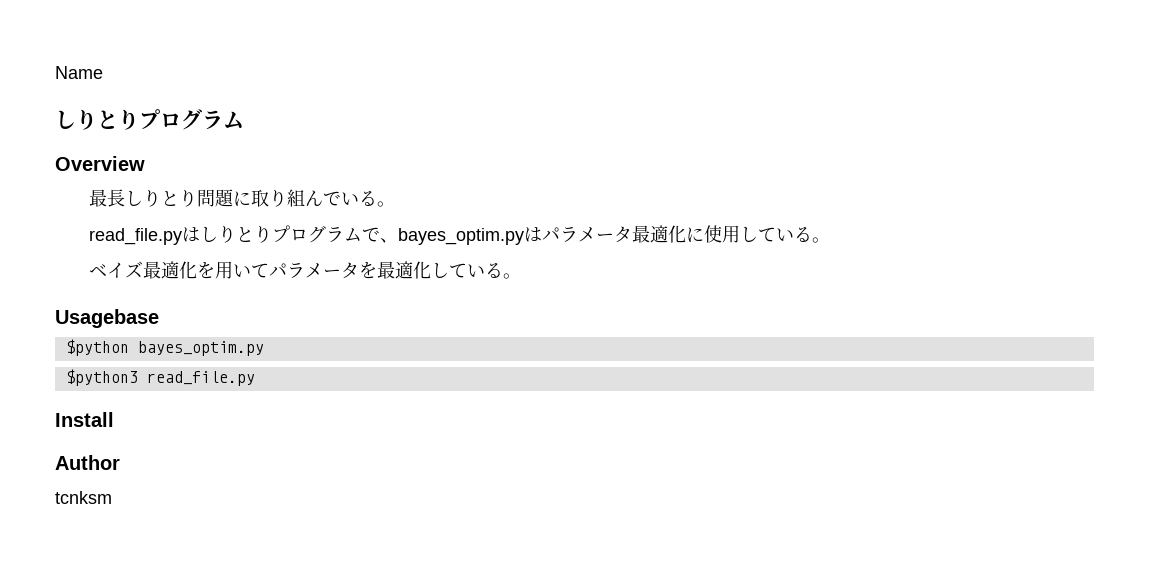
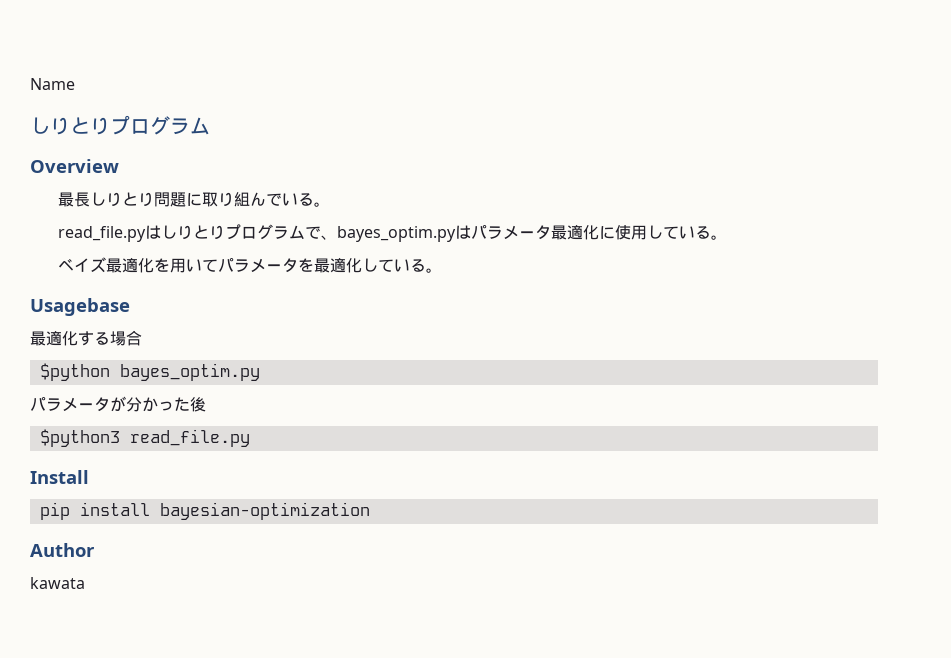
+ 最適化する場合
+ パラメータが分かった後
+ pip install bayesian-optimization
- tcnksm
+ kawata

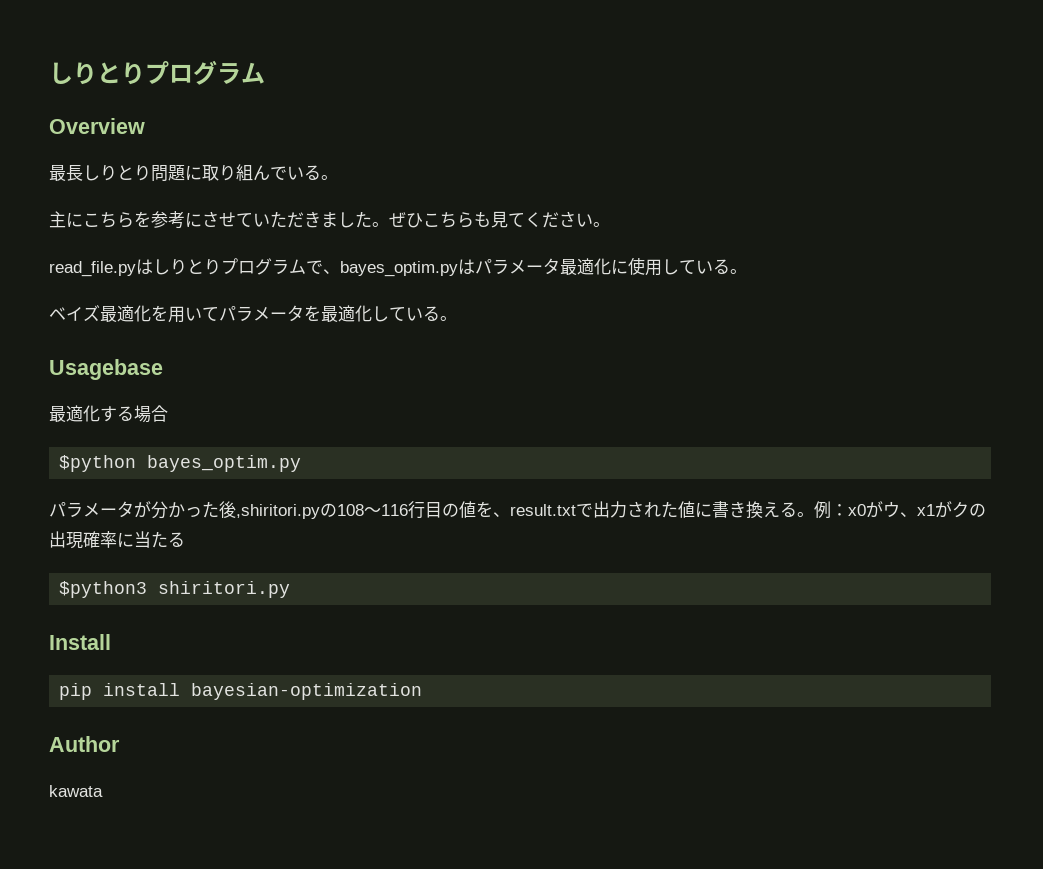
- Name
+ 主にこちらを参考にさせていただきました。ぜひこちらも見てください。
- パラメータが分かった後
+ パラメータが分かった後,shiritori.pyの108～116行目の値を、result.txtで出力された値に書き換える。例：x0がウ、x1がクの出現確率に当たる
- $python3 read_file.py
+ $python3 shiritori.py

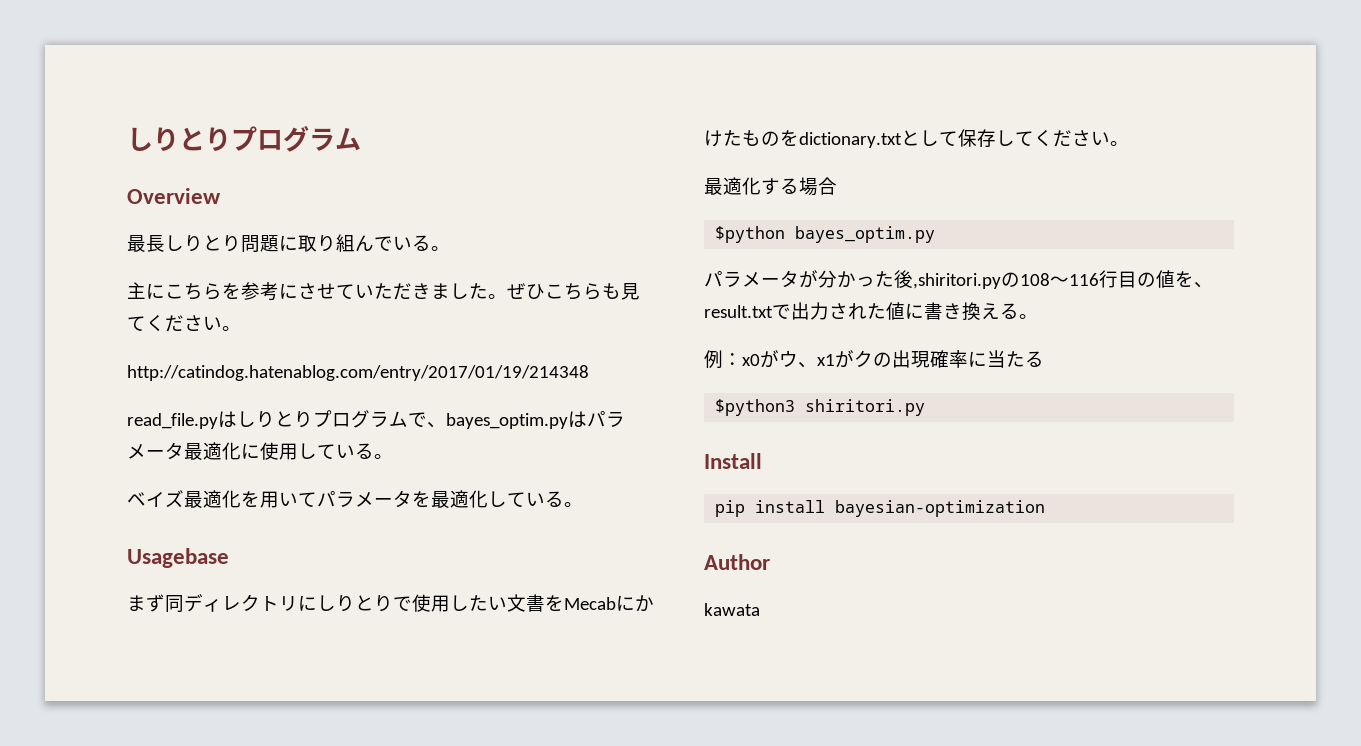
+ http://catindog.hatenablog.com/entry/2017/01/19/214348
+ まず同ディレクトリにしりとりで使用したい文書をMecabにかけたものをdictionary.txtとして保存してください。
- パラメータが分かった後,shiritori.pyの108～116行目の値を、result.txtで出力された値に書き換える。例：x0がウ、x1がクの出現確率に当たる
+ パラメータが分かった後,shiritori.pyの108～116行目の値を、result.txtで出力された値に書き換える。
+ 例：x0がウ、x1がクの出現確率に当たる

